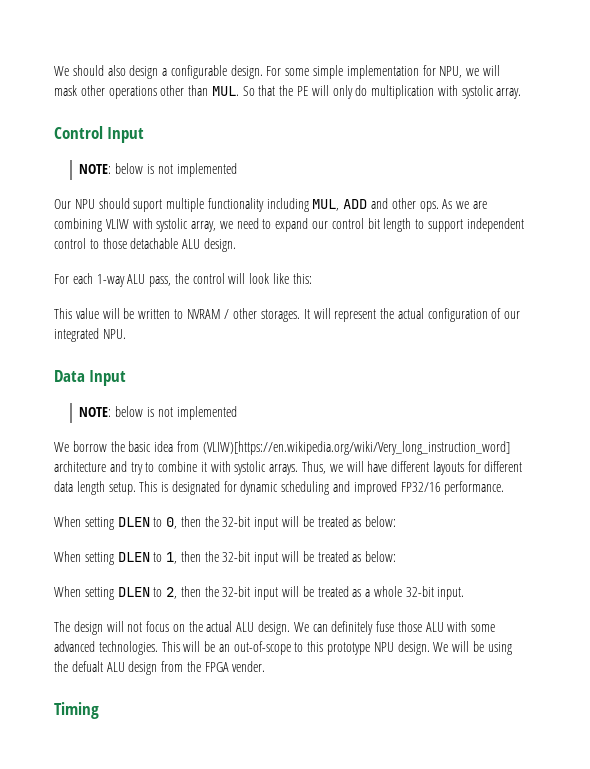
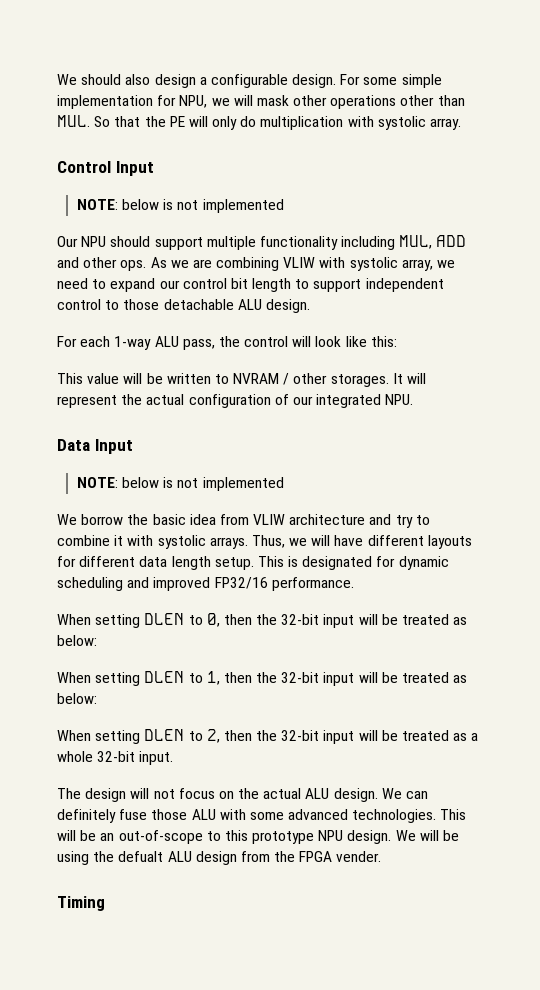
- Our NPU should suport multiple functionality including MUL, ADD and other ops.
+ Our NPU should support multiple functionality including MUL, ADD and other ops.
- We borrow the basic idea from (VLIW)[https://en.wikipedia.org/wiki/Very_long_instruction_word] architecture and try to combine it with systolic arrays.
+ We borrow the basic idea from VLIW architecture and try to combine it with systolic arrays.

